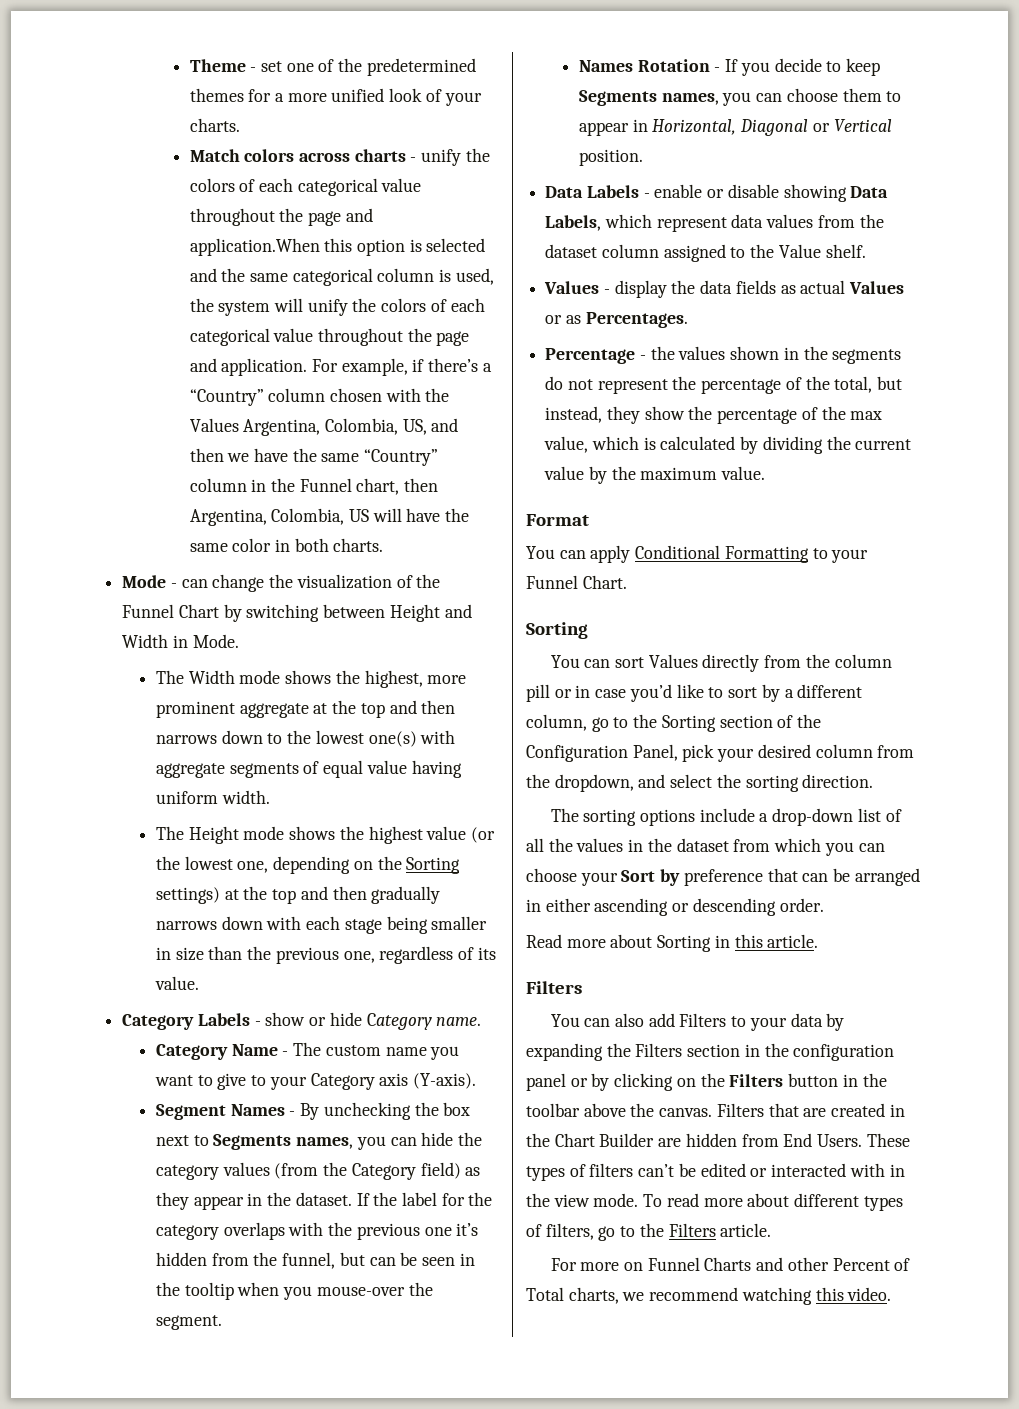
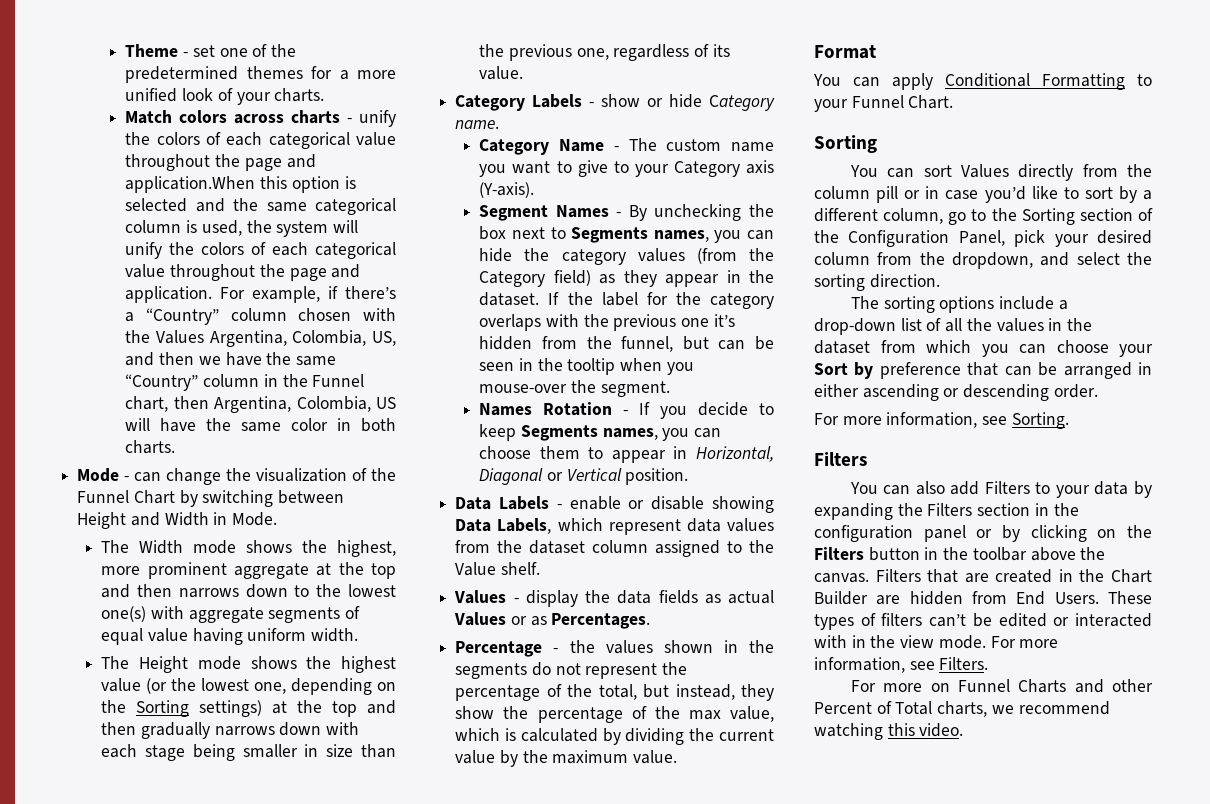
- Read more about Sorting in this article.
+ For more information, see Sorting.
- To read more about different types of filters, go to the Filters article.
+ For more information, see Filters.

